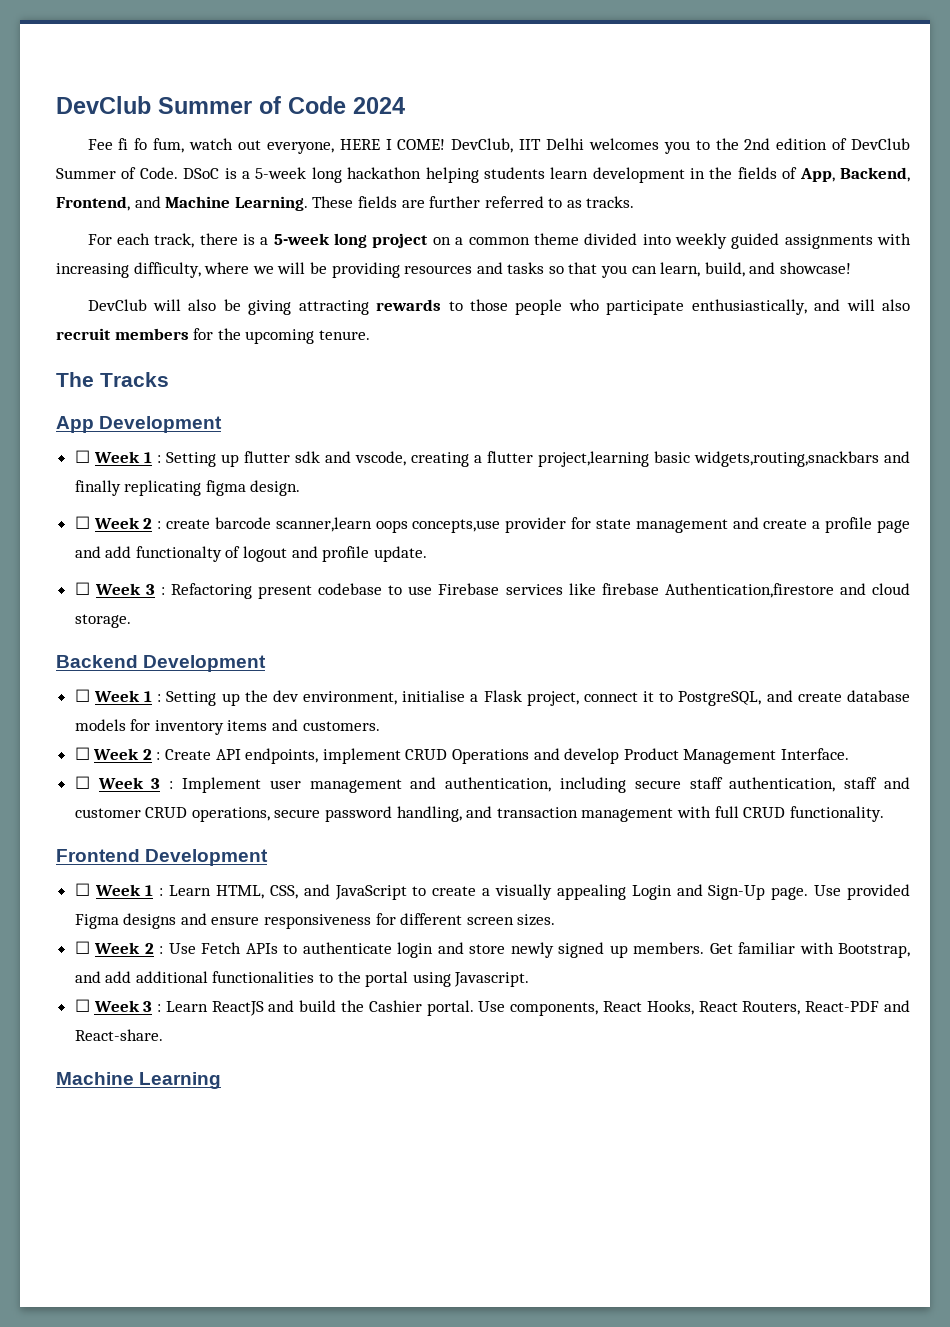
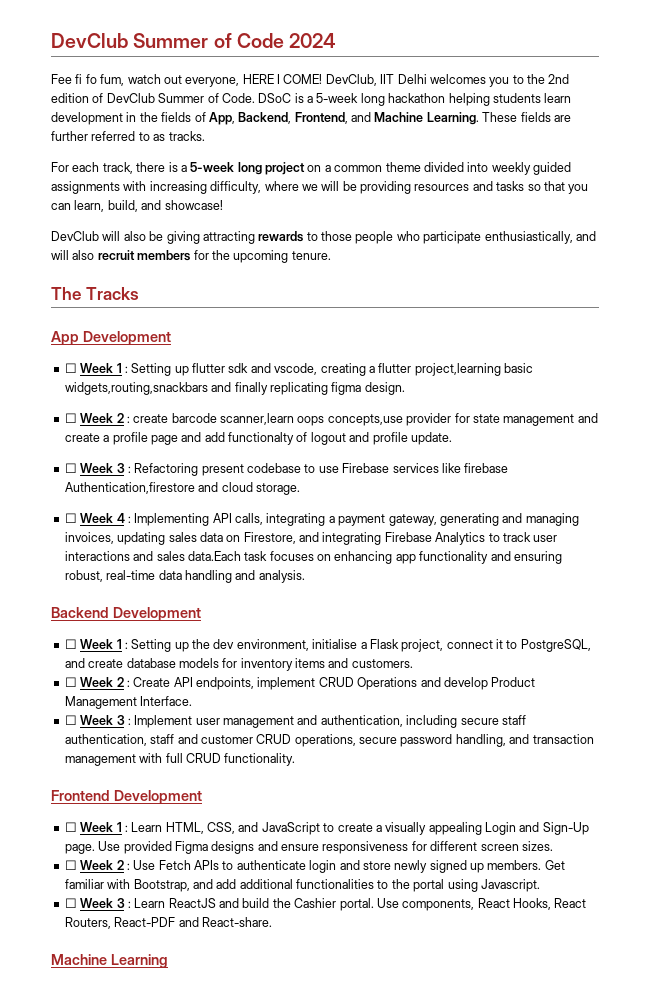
+ ☐ Week 4 : Implementing API calls, integrating a payment gateway, generating and managing invoices, updating sales data on Firestore, and integrating Firebase Analytics to track user interactions and sales data.Each task focuses on enhancing app functionality and ensuring robust, real-time data handling and analysis.

